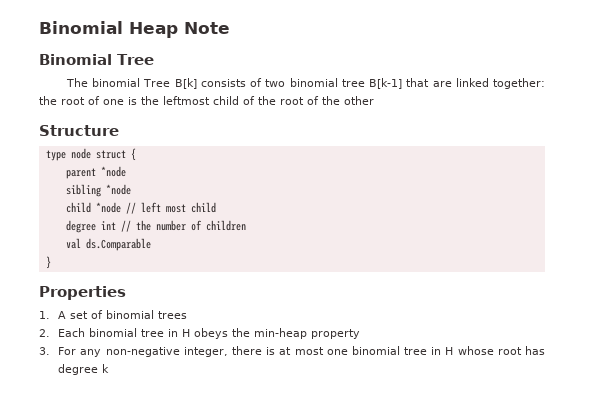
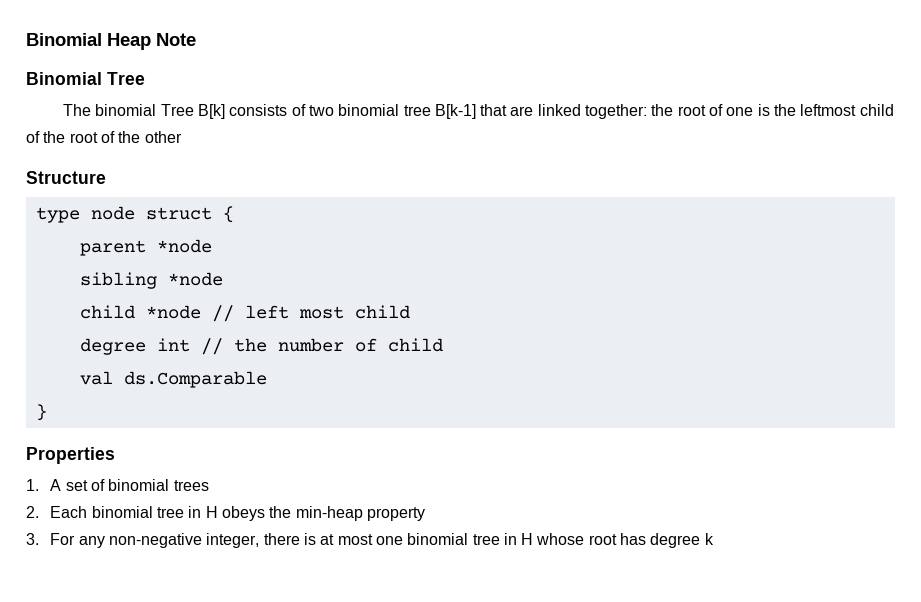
- degree int // the number of children
+ degree int // the number of child

